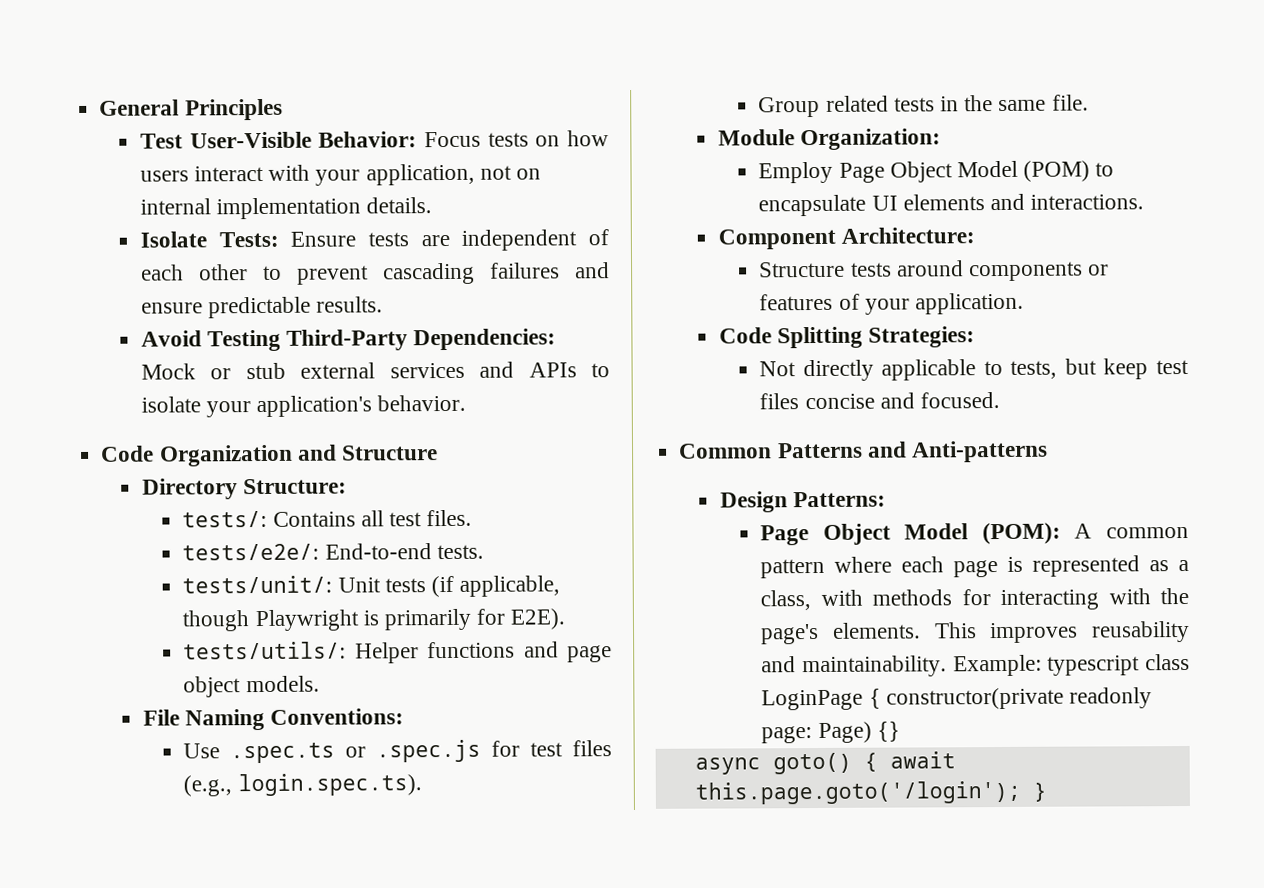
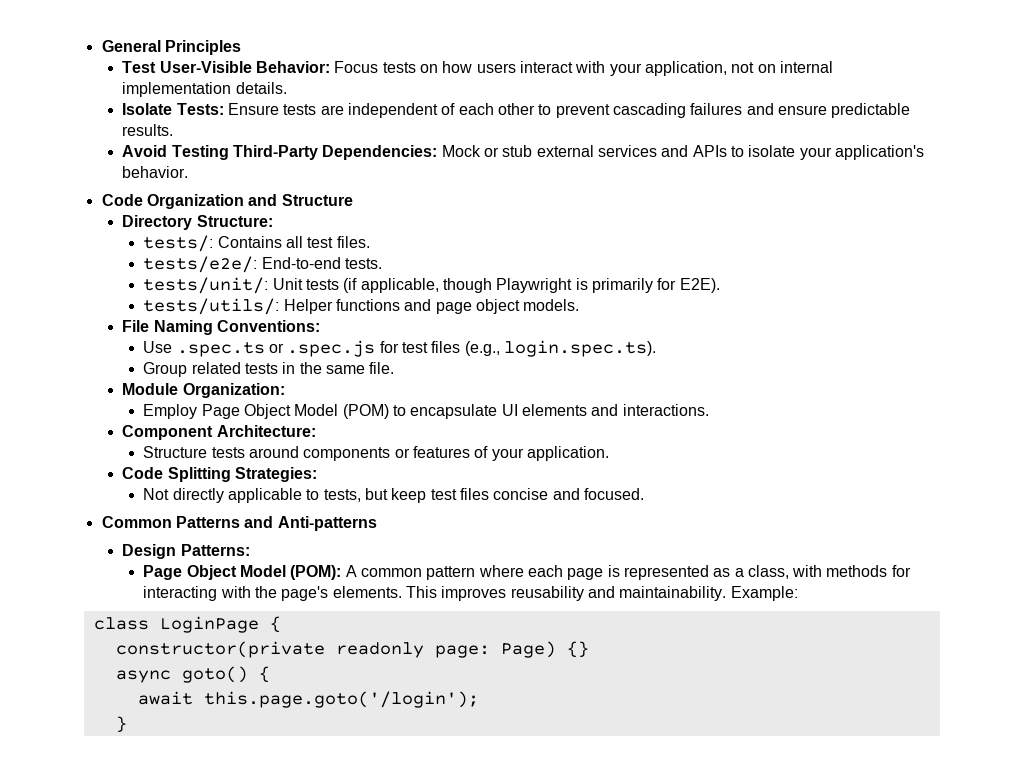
- Example: typescript class LoginPage { constructor(private readonly page: Page) {}
+ Example:
+ class LoginPage {
+ constructor(private readonly page: Page) {}
- async goto() { await this.page.goto('/login'); }
+ async goto() {
+ await this.page.goto('/login');
+ }

